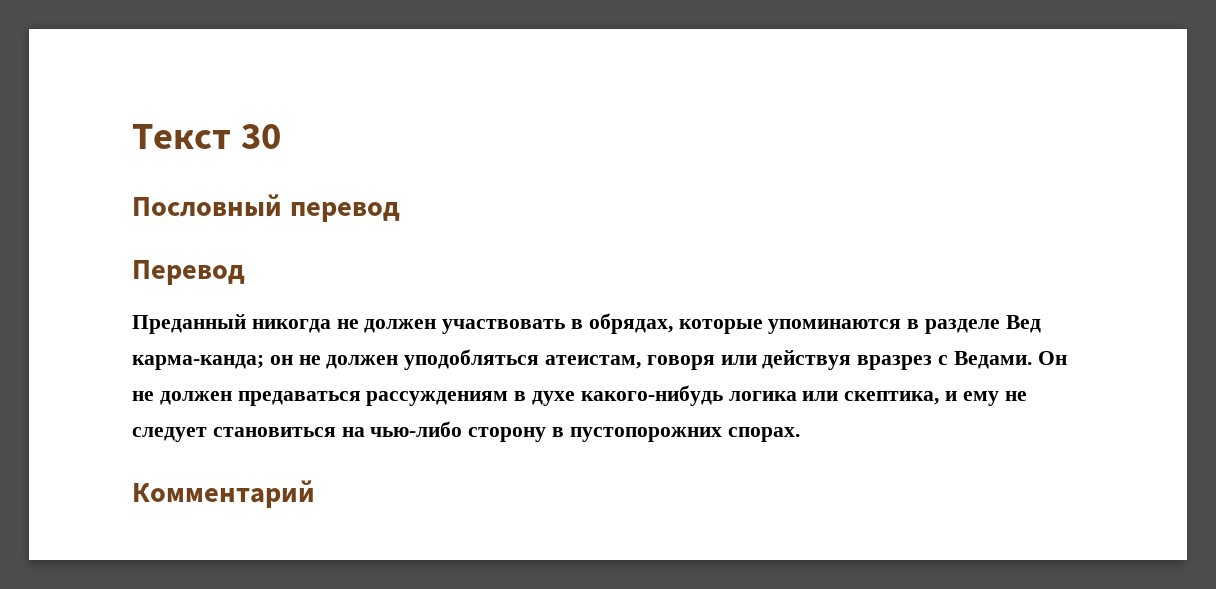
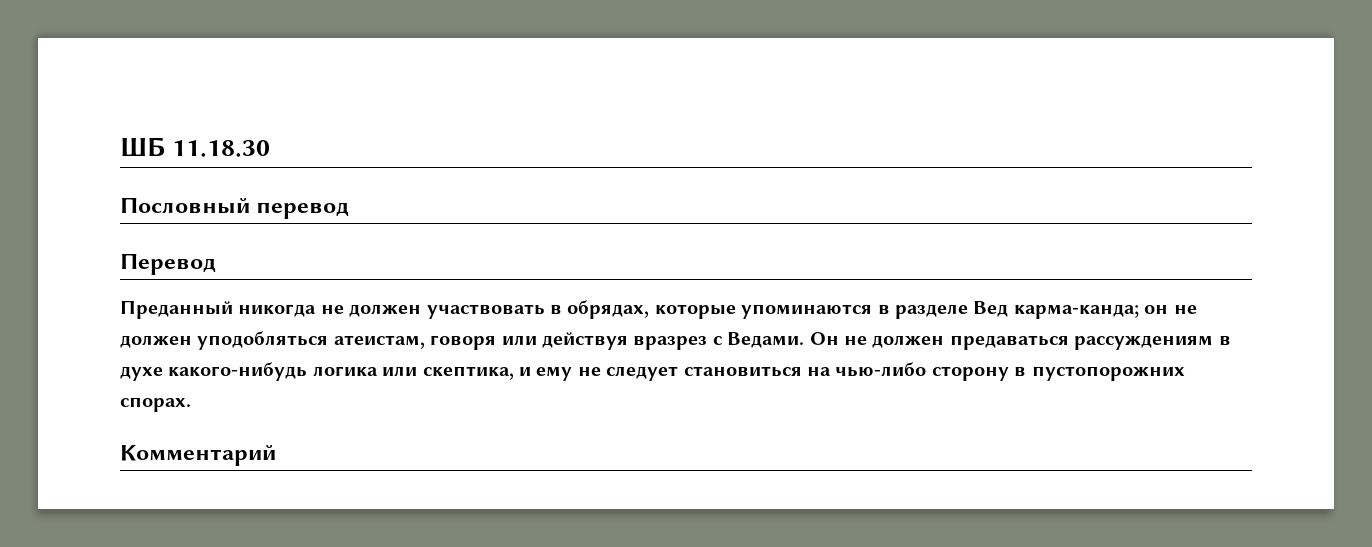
- Текст 30
+ ШБ 11.18.30

